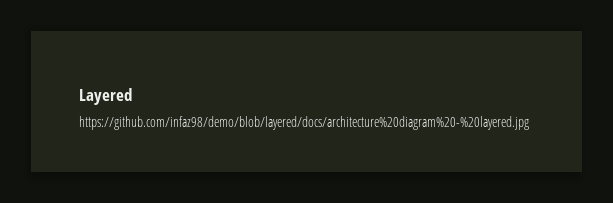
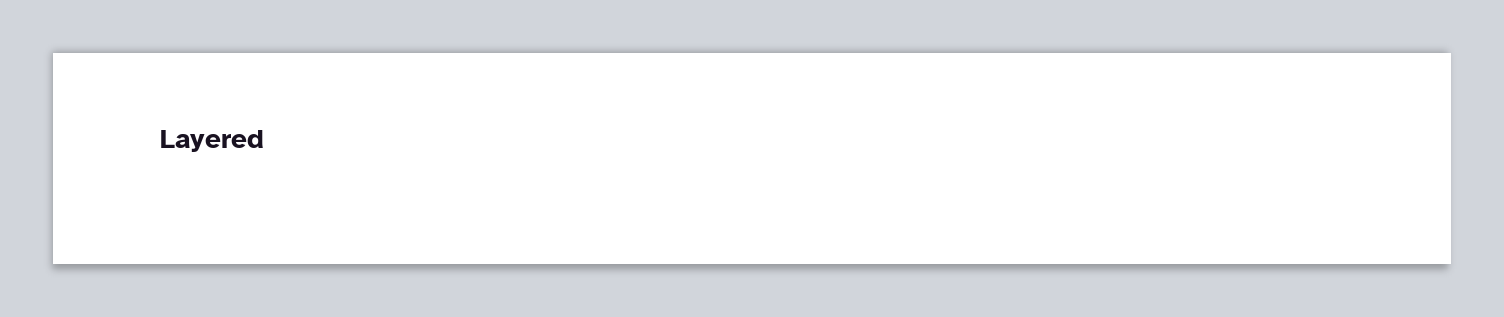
- https://github.com/infaz98/demo/blob/layered/docs/architecture%20diagram%20-%20layered.jpg

